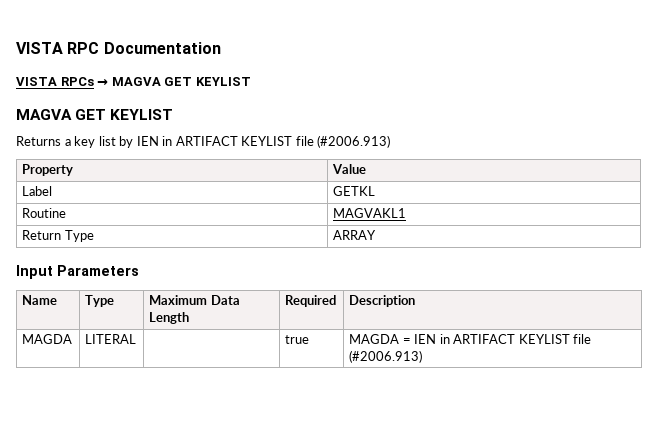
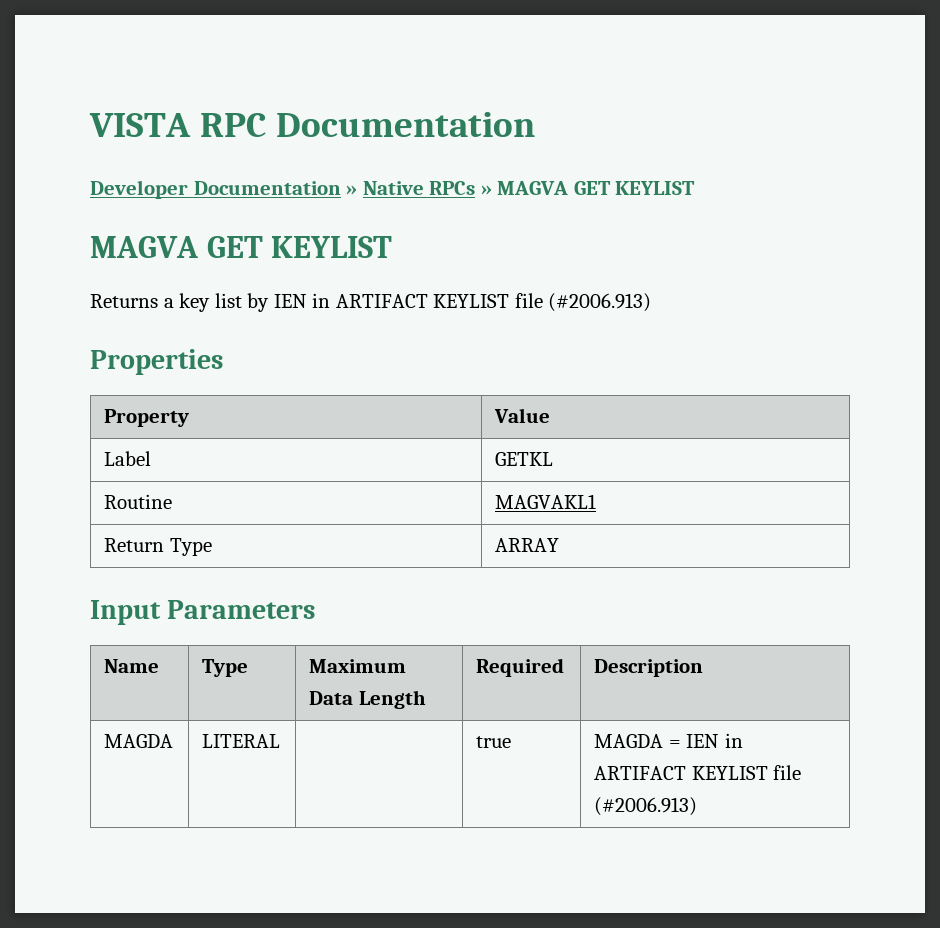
- VISTA RPCs → MAGVA GET KEYLIST
+ Developer Documentation » Native RPCs » MAGVA GET KEYLIST
+ Properties

